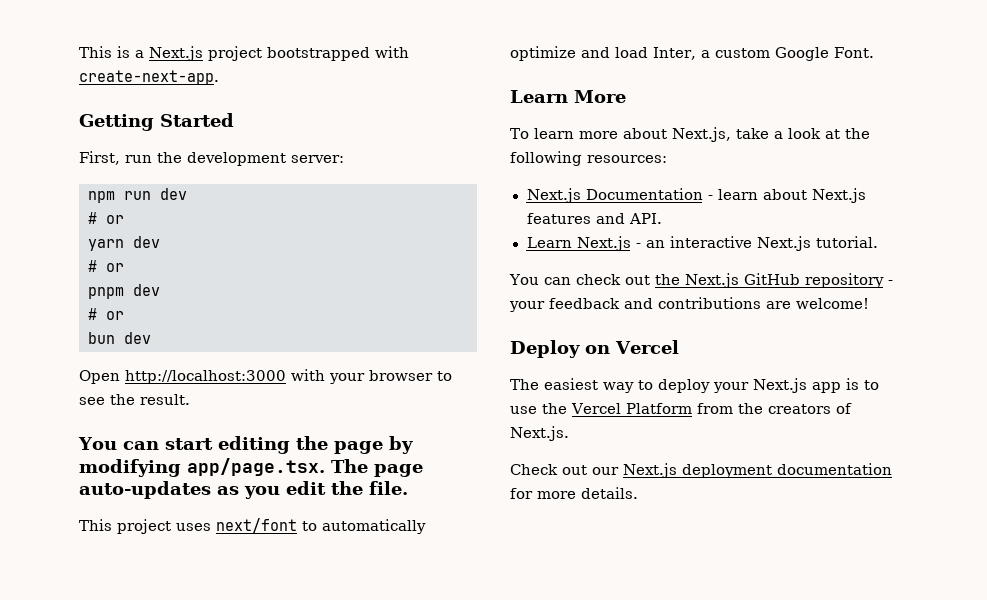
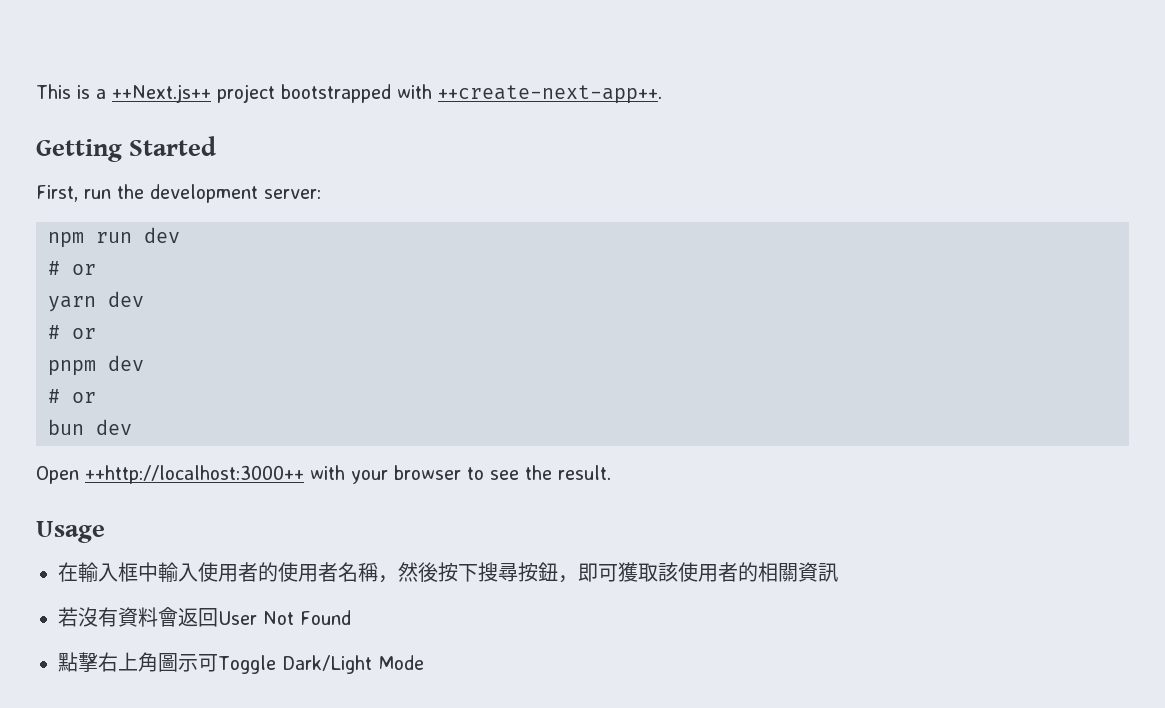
- This is a Next.js project bootstrapped with create-next-app.
+ This is a ++Next.js++ project bootstrapped with ++create-next-app++.
- Open http://localhost:3000 with your browser to see the result.
+ Open ++http://localhost:3000++ with your browser to see the result.
- You can start editing the page by modifying app/page.tsx. The page auto-updates as you edit the file.
- This project uses next/font to automatically optimize and load Inter, a custom Google Font.
- Learn More
- To learn more about Next.js, take a look at the following resources:
- Next.js Documentation - learn about Next.js features and API.
- Learn Next.js - an interactive Next.js tutorial.
- You can check out the Next.js GitHub repository - your feedback and contributions are welcome!
- Deploy on Vercel
- The easiest way to deploy your Next.js app is to use the Vercel Platform from the creators of Next.js.
- Check out our Next.js deployment documentation for more details.
+ Usage
+ 在輸入框中輸入使用者的使用者名稱，然後按下搜尋按鈕，即可獲取該使用者的相關資訊
+ 若沒有資料會返回User Not Found
+ 點擊右上角圖示可Toggle Dark/Light Mode

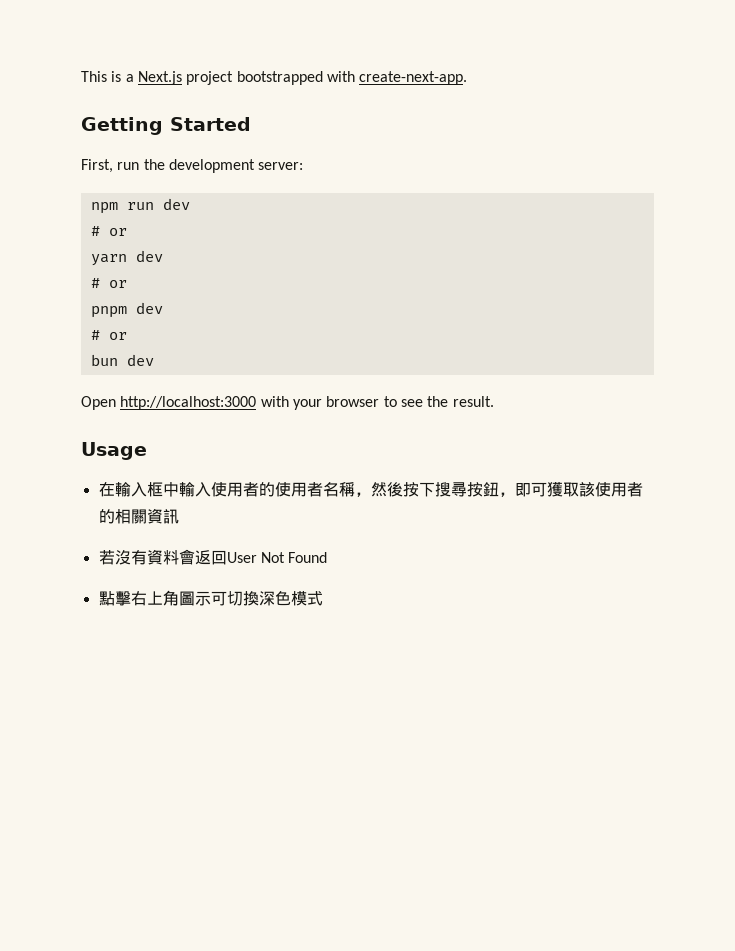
- This is a ++Next.js++ project bootstrapped with ++create-next-app++.
+ This is a Next.js project bootstrapped with create-next-app.
- Open ++http://localhost:3000++ with your browser to see the result.
+ Open http://localhost:3000 with your browser to see the result.
- 點擊右上角圖示可Toggle Dark/Light Mode
+ 點擊右上角圖示可切換深色模式

